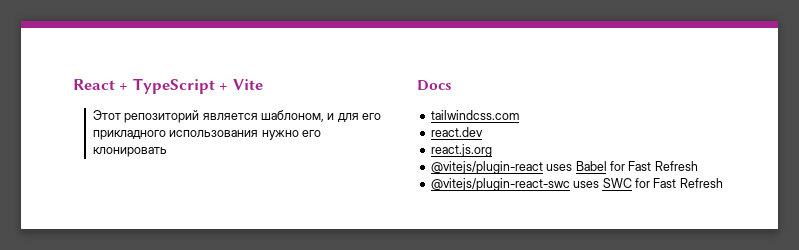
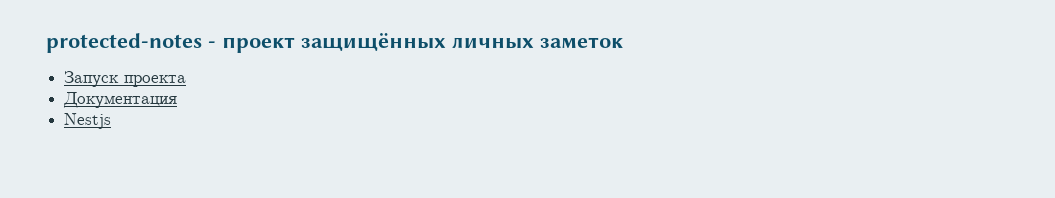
- React + TypeScript + Vite
- Этот репозиторий является шаблоном, и для его прикладного использования нужно его клонировать
- Docs
- tailwindcss.com
- react.dev
- react.js.org
- @vitejs/plugin-react uses Babel for Fast Refresh
- @vitejs/plugin-react-swc uses SWC for Fast Refresh
+ protected-notes - проект защищённых личных заметок
+ Запуск проекта
+ Документация
+ Nestjs

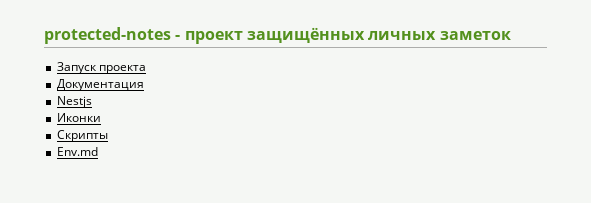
+ Иконки
+ Скрипты
+ Env.md

